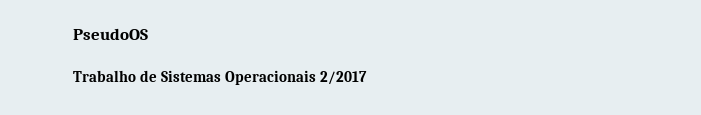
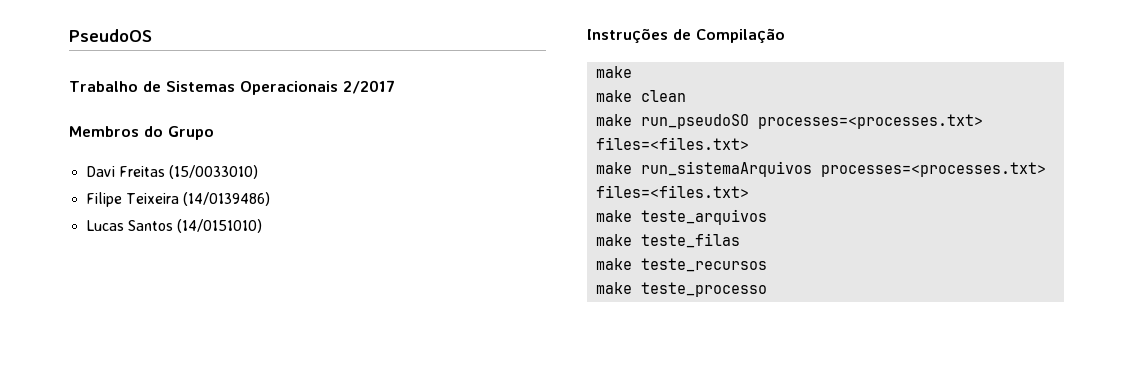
+ Membros do Grupo
+ Davi Freitas (15/0033010)
+ Filipe Teixeira (14/0139486)
+ Lucas Santos (14/0151010)
+ Instruções de Compilação
+ make
+ make clean
+ make run_pseudoSO processes=<processes.txt> files=<files.txt>
+ make run_sistemaArquivos processes=<processes.txt> files=<files.txt>
+ make teste_arquivos
+ make teste_filas
+ make teste_recursos
+ make teste_processo

